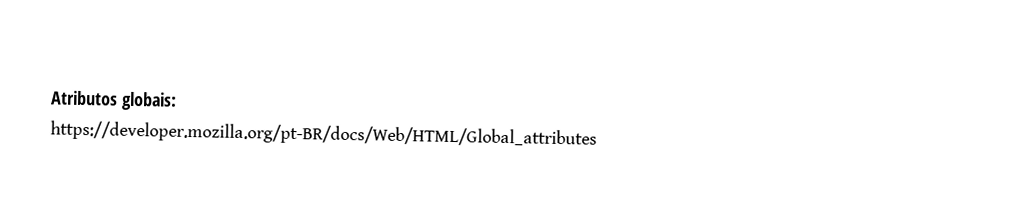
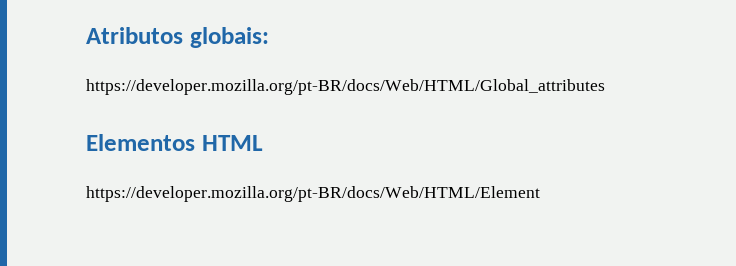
+ Elementos HTML
+ https://developer.mozilla.org/pt-BR/docs/Web/HTML/Element

